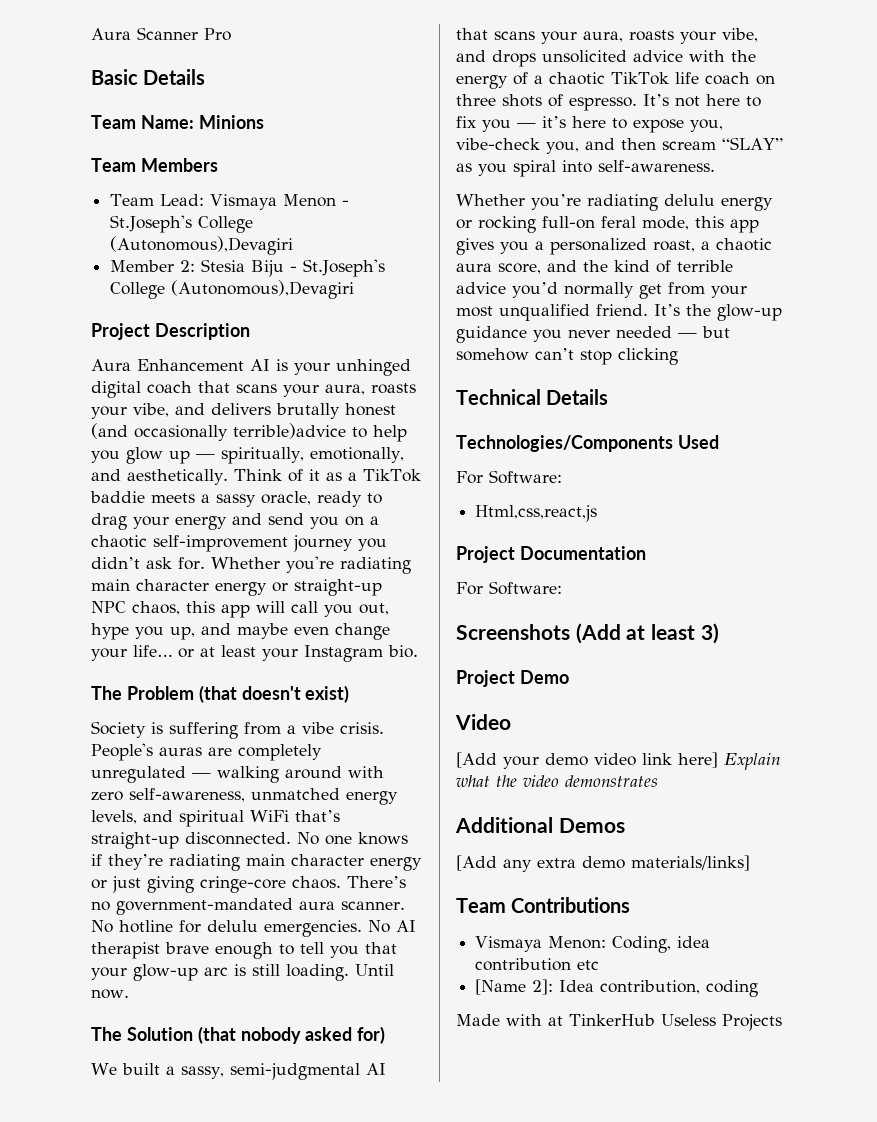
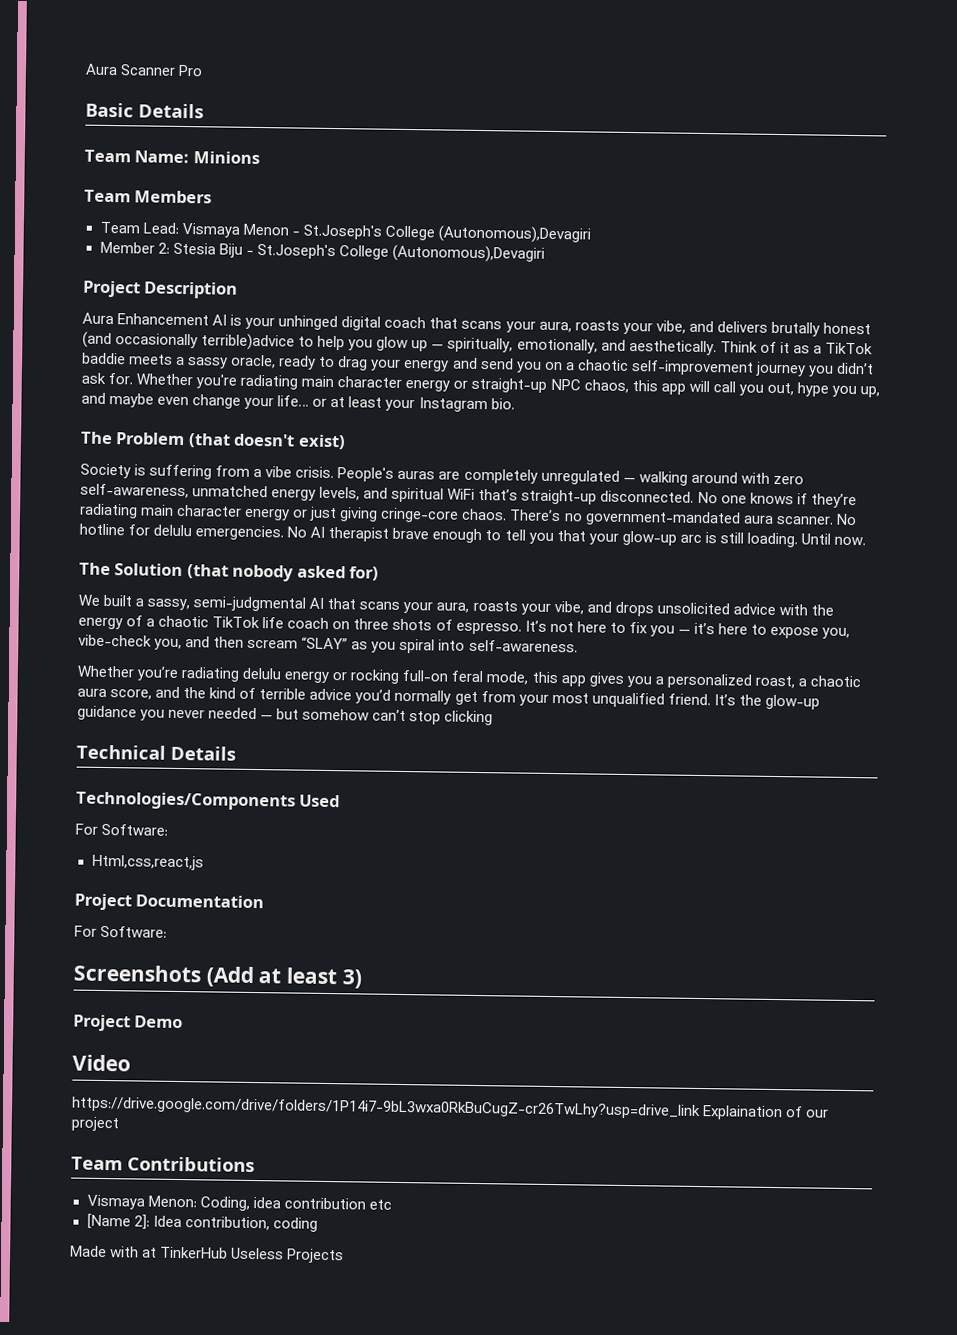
- [Add your demo video link here] Explain what the video demonstrates
- Additional Demos
- [Add any extra demo materials/links]
+ https://drive.google.com/drive/folders/1P14i7-9bL3wxa0RkBuCugZ-cr26TwLhy?usp=drive_link Explaination of our project

